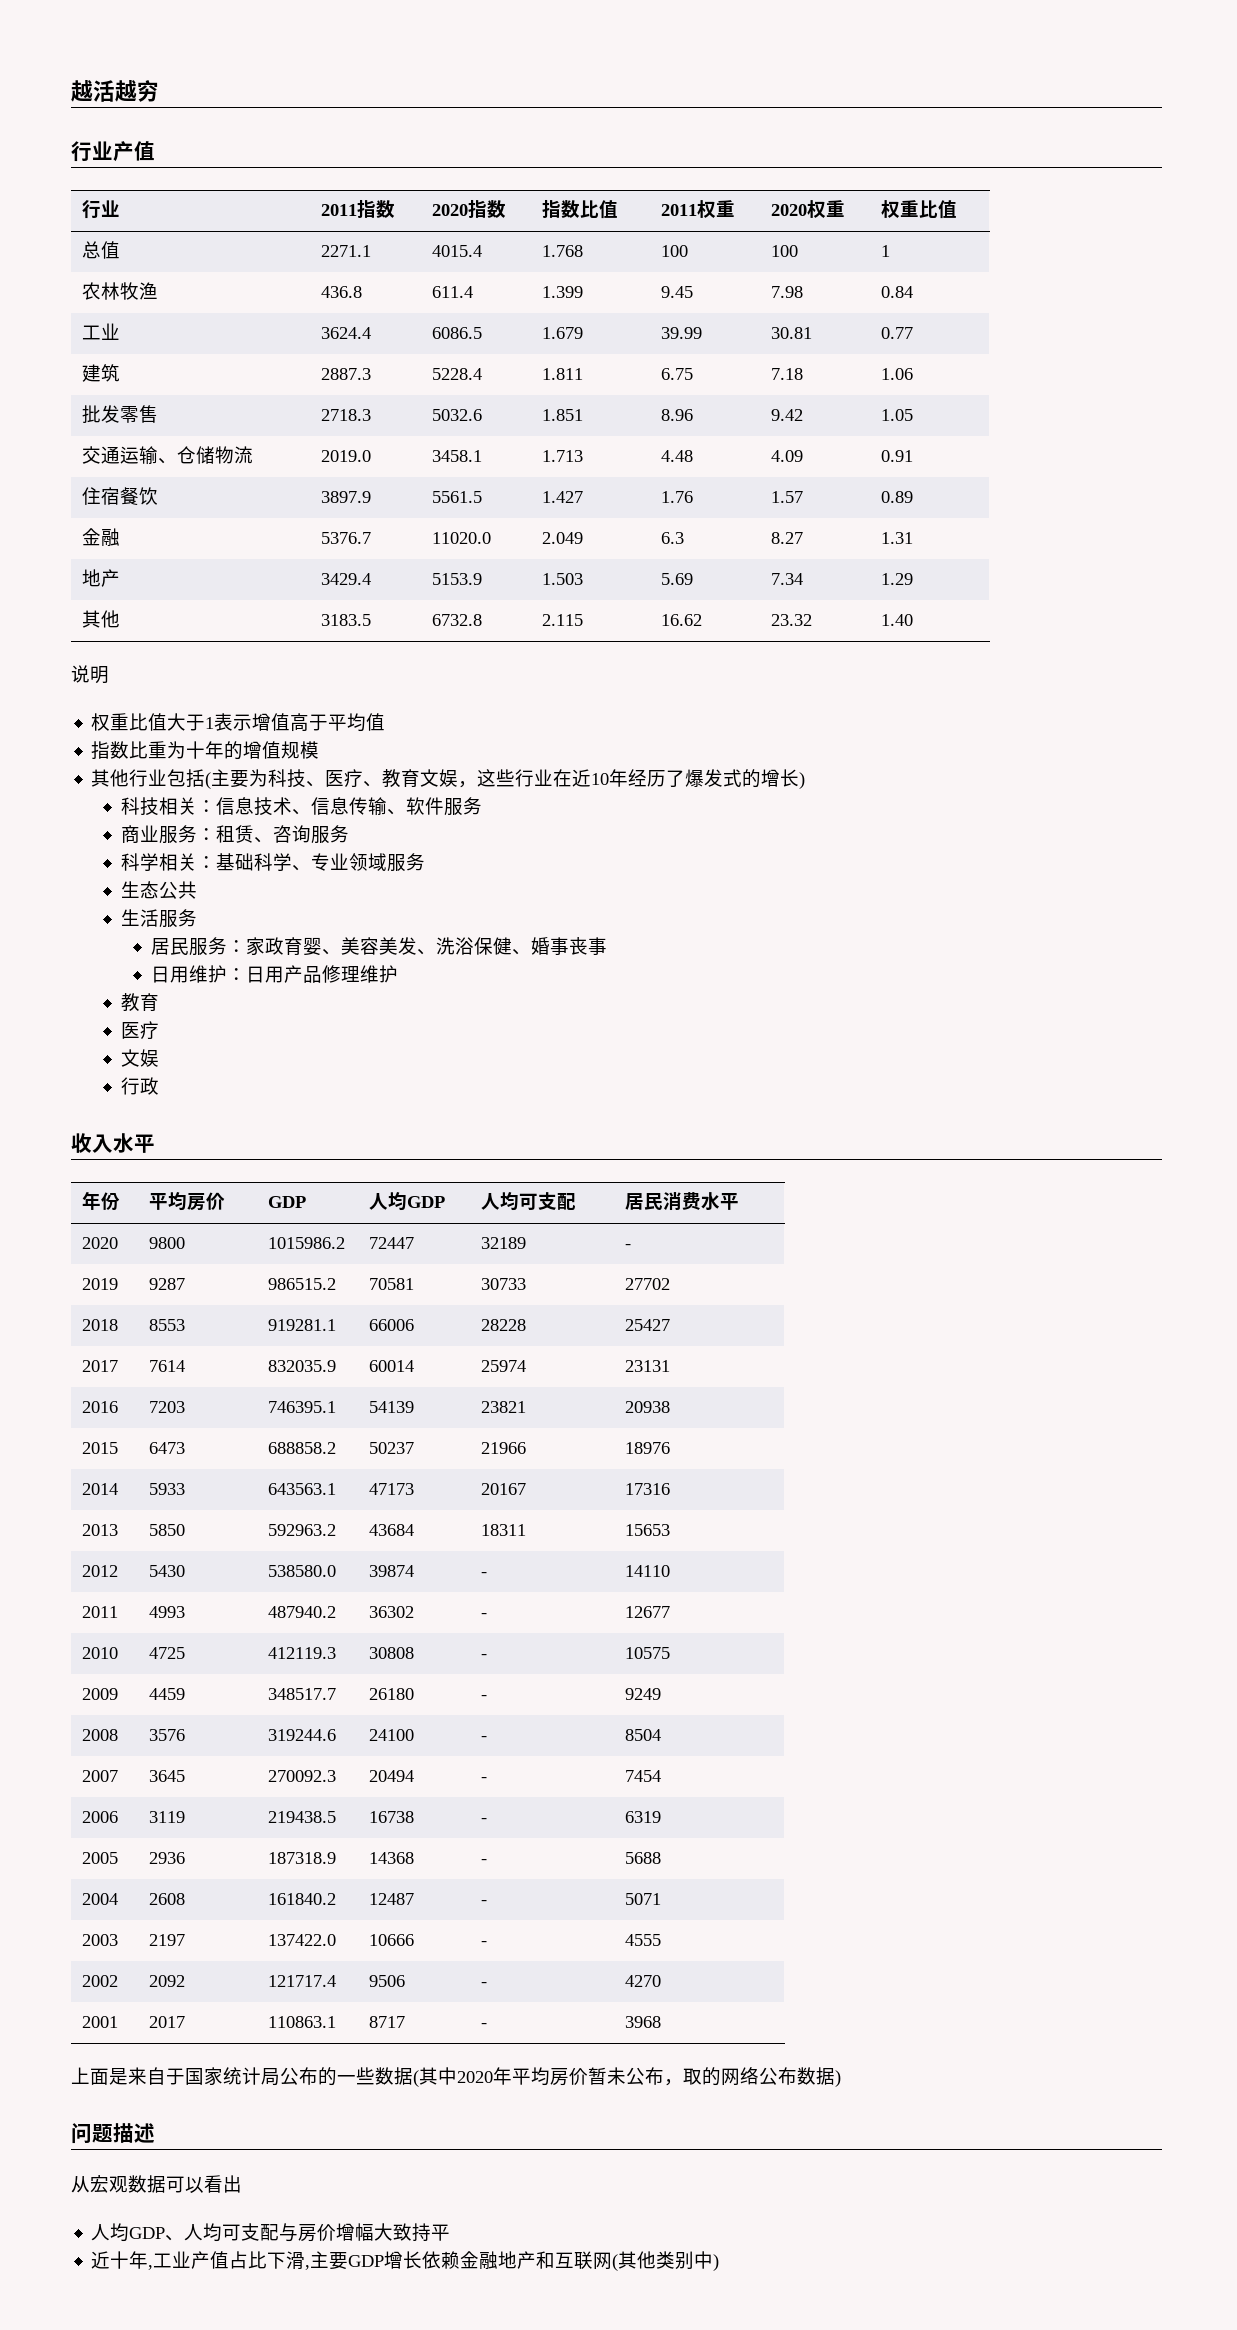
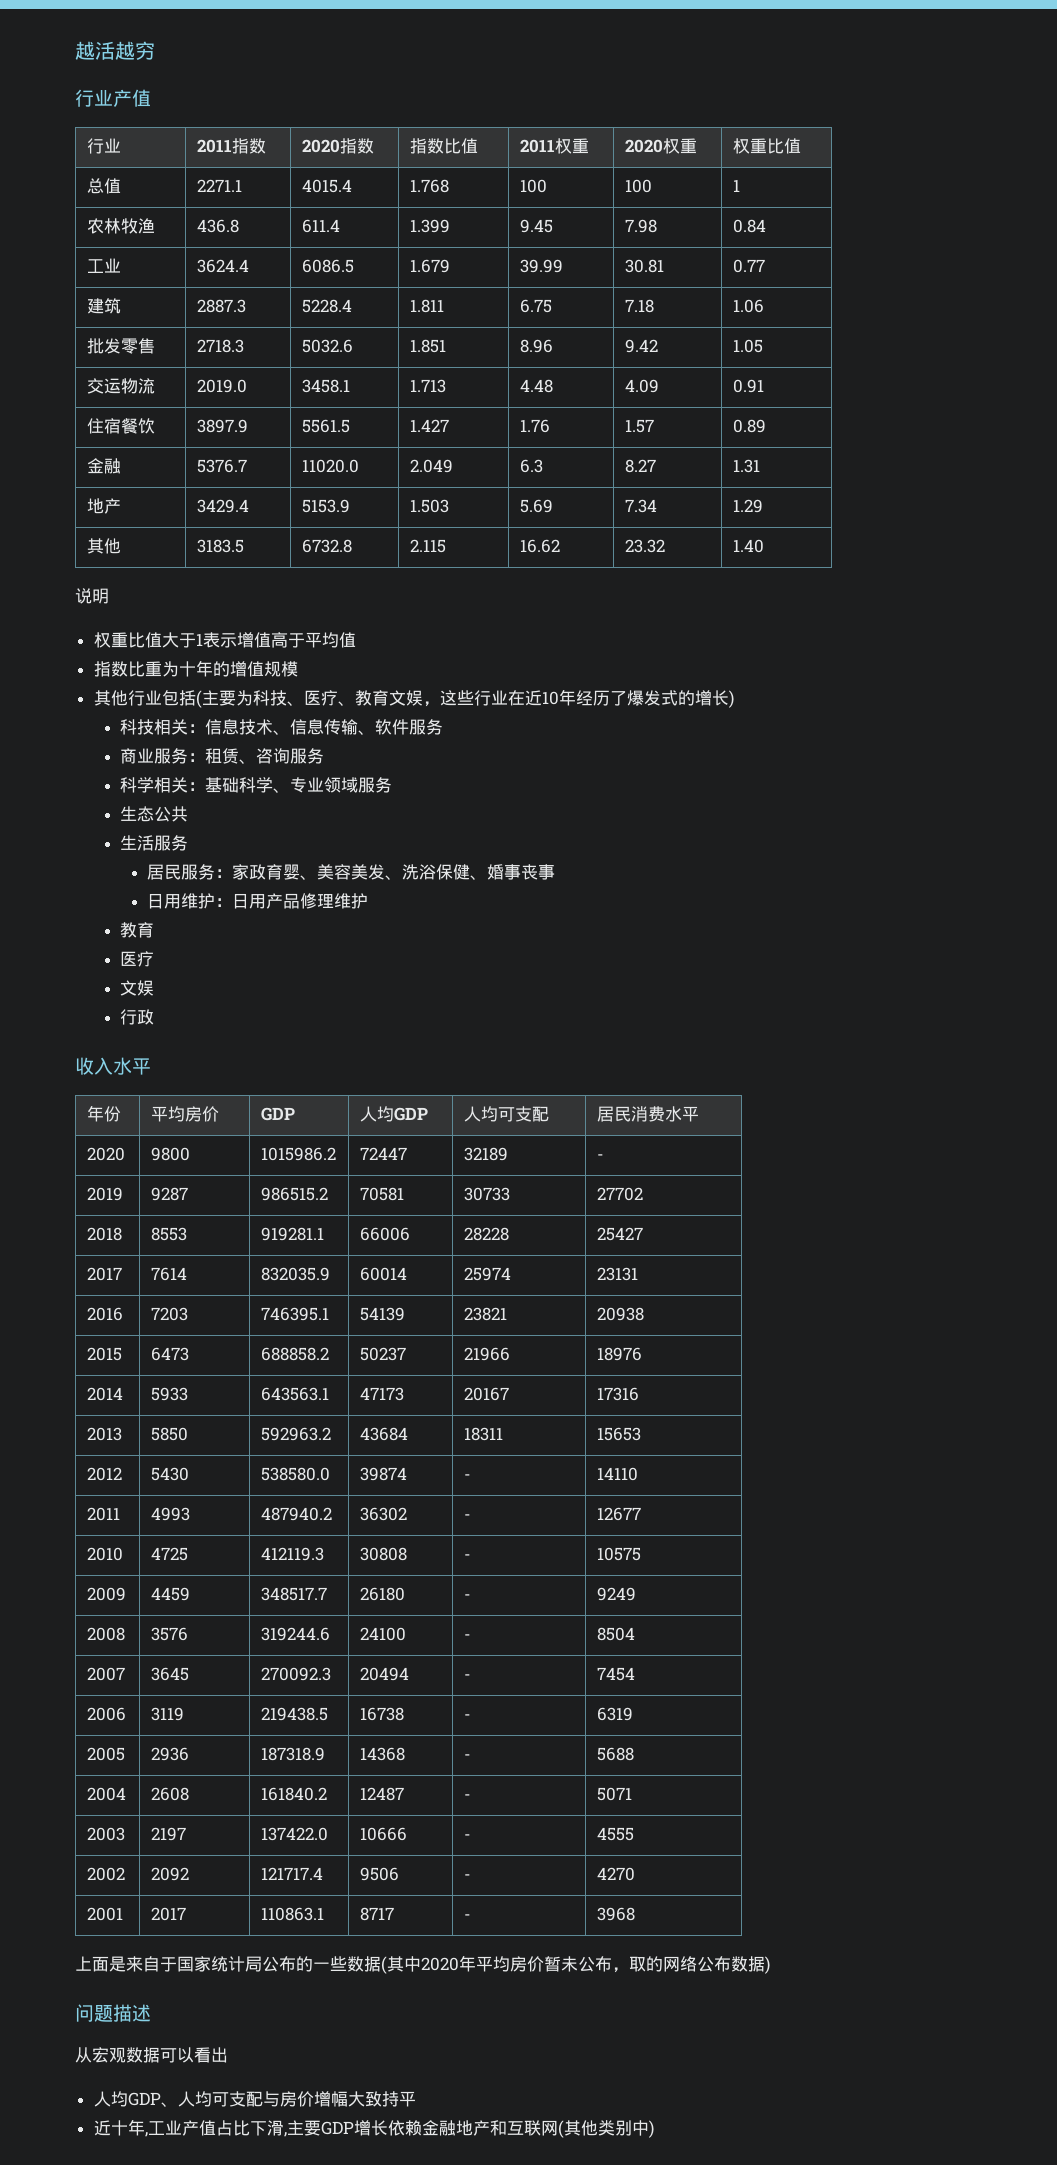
- 交通运输、仓储物流 | 2019.0 | 3458.1 | 1.713 | 4.48 | 4.09 | 0.91
+ 交运物流 | 2019.0 | 3458.1 | 1.713 | 4.48 | 4.09 | 0.91

